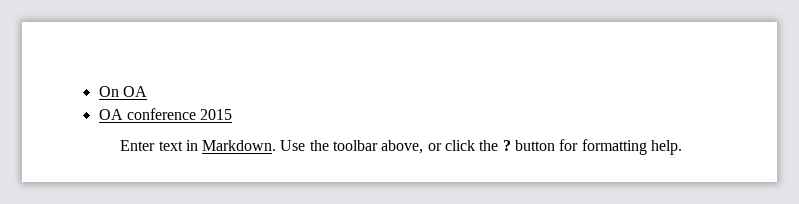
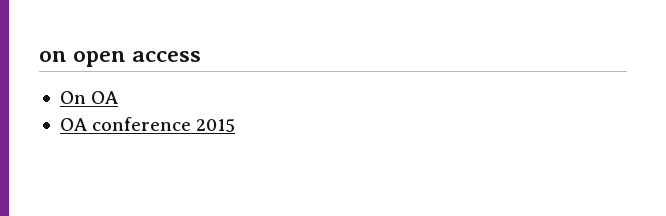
+ on open access
- Enter text in Markdown. Use the toolbar above, or click the ? button for formatting help.

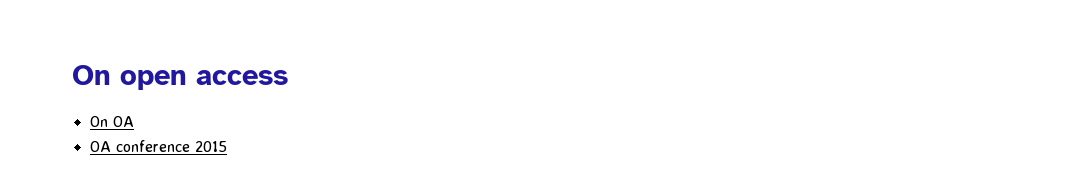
- on open access
+ On open access

